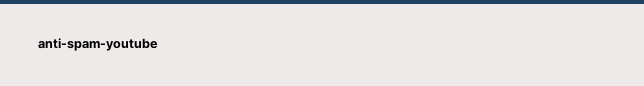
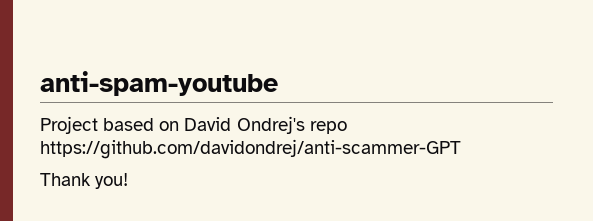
+ Project based on David Ondrej's repo https://github.com/davidondrej/anti-scammer-GPT
+ Thank you!

